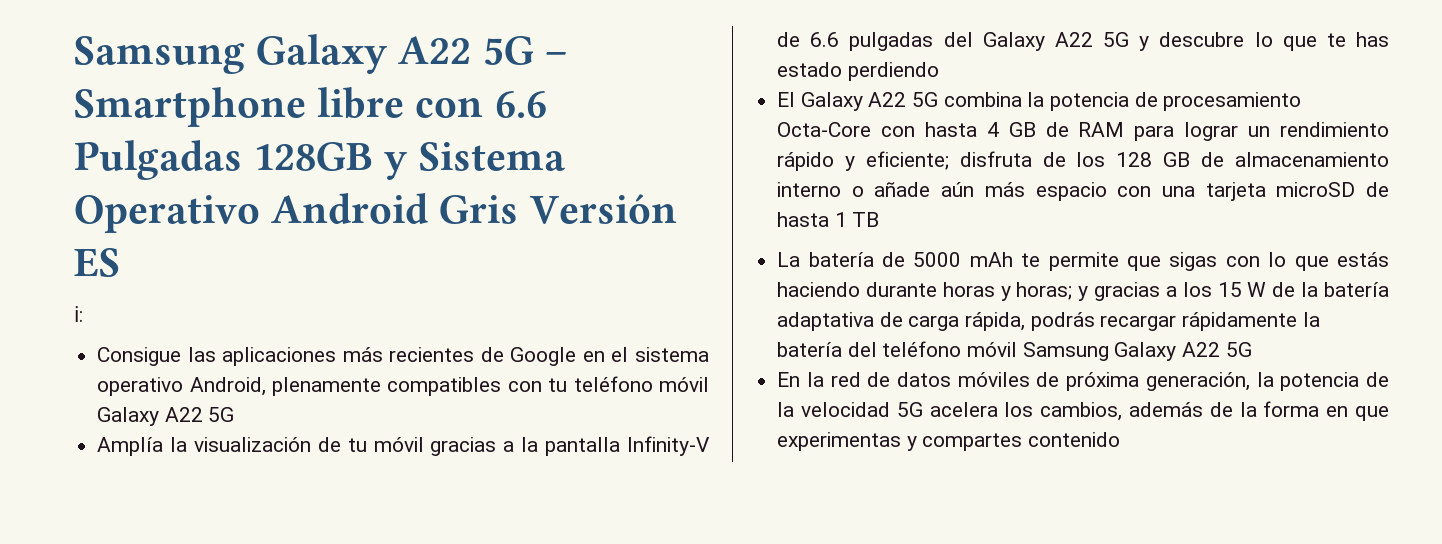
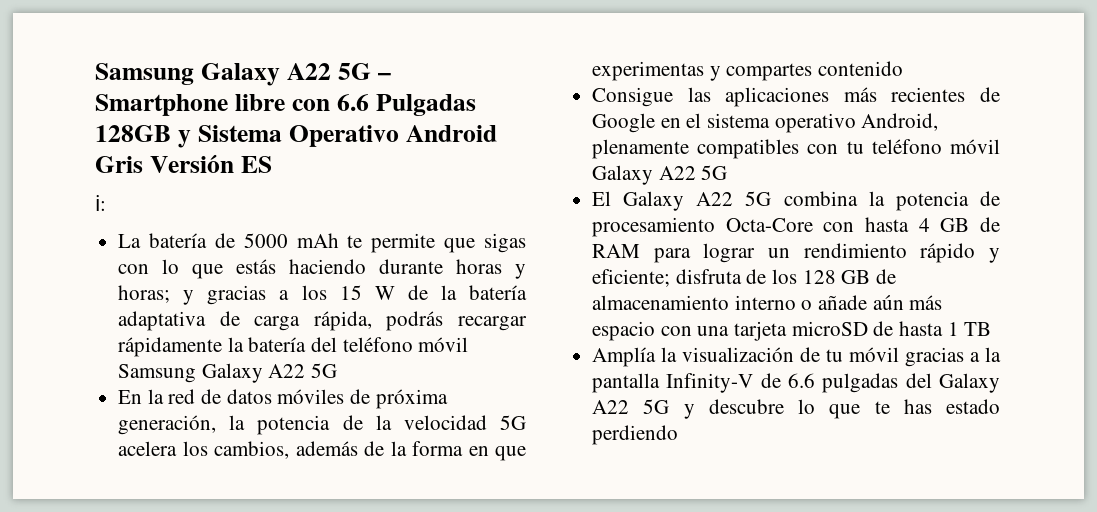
- Consigue las aplicaciones más recientes de Google en el sistema operativo Android, plenamente compatibles con tu teléfono móvil Galaxy A22 5G
- Amplía la visualización de tu móvil gracias a la pantalla Infinity-V de 6.6 pulgadas del Galaxy A22 5G y descubre lo que te has estado perdiendo
- El Galaxy A22 5G combina la potencia de procesamiento Octa-Core con hasta 4 GB de RAM para lograr un rendimiento rápido y eficiente; disfruta de los 128 GB de almacenamiento interno o añade aún más espacio con una tarjeta microSD de hasta 1 TB
+ Consigue las aplicaciones más recientes de Google en el sistema operativo Android, plenamente compatibles con tu teléfono móvil Galaxy A22 5G
+ El Galaxy A22 5G combina la potencia de procesamiento Octa-Core con hasta 4 GB de RAM para lograr un rendimiento rápido y eficiente; disfruta de los 128 GB de almacenamiento interno o añade aún más espacio con una tarjeta microSD de hasta 1 TB
+ Amplía la visualización de tu móvil gracias a la pantalla Infinity-V de 6.6 pulgadas del Galaxy A22 5G y descubre lo que te has estado perdiendo

